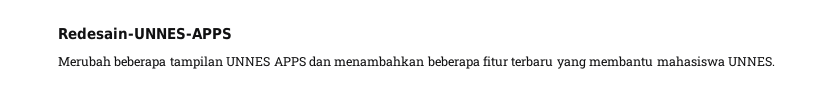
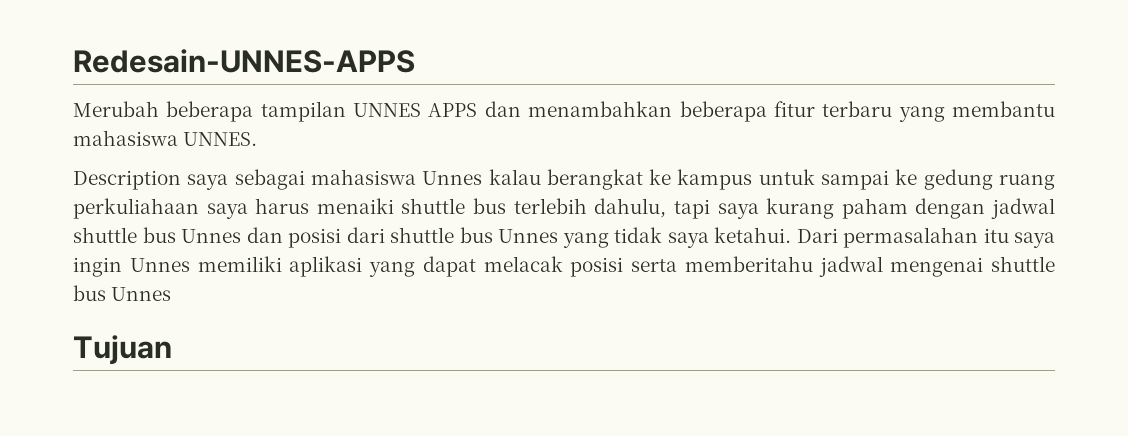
+ Description saya sebagai mahasiswa Unnes kalau berangkat ke kampus untuk sampai ke gedung ruang perkuliahaan saya harus menaiki shuttle bus terlebih dahulu, tapi saya kurang paham dengan jadwal shuttle bus Unnes dan posisi dari shuttle bus Unnes yang tidak saya ketahui. Dari permasalahan itu saya ingin Unnes memiliki aplikasi yang dapat melacak posisi serta memberitahu jadwal mengenai shuttle bus Unnes
+ Tujuan

